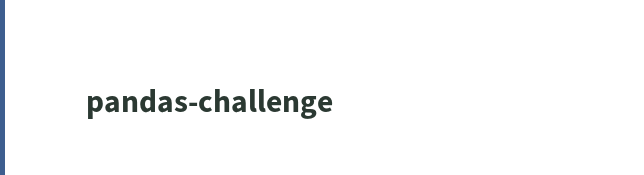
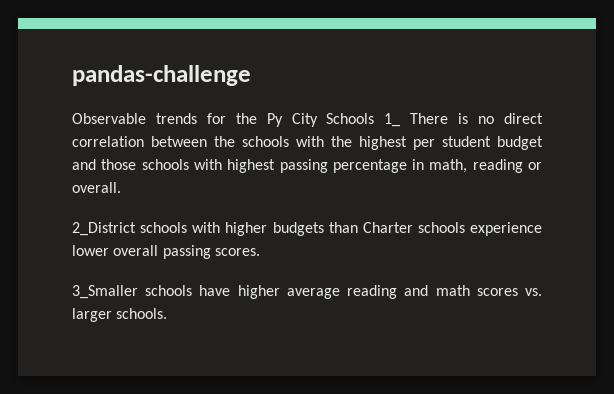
+ Observable trends for the Py City Schools 1_ There is no direct correlation between the schools with the highest per student budget and those schools with highest passing percentage in math, reading or overall.
+ 2_District schools with higher budgets than Charter schools experience lower overall passing scores.
+ 3_Smaller schools have higher average reading and math scores vs. larger schools.

